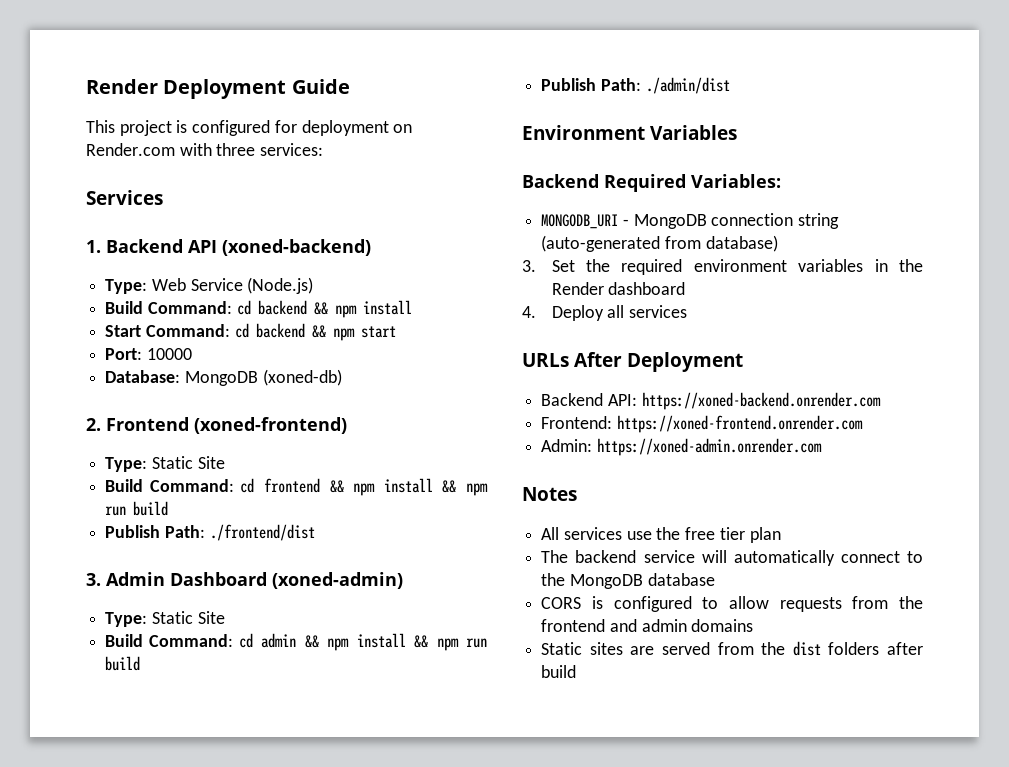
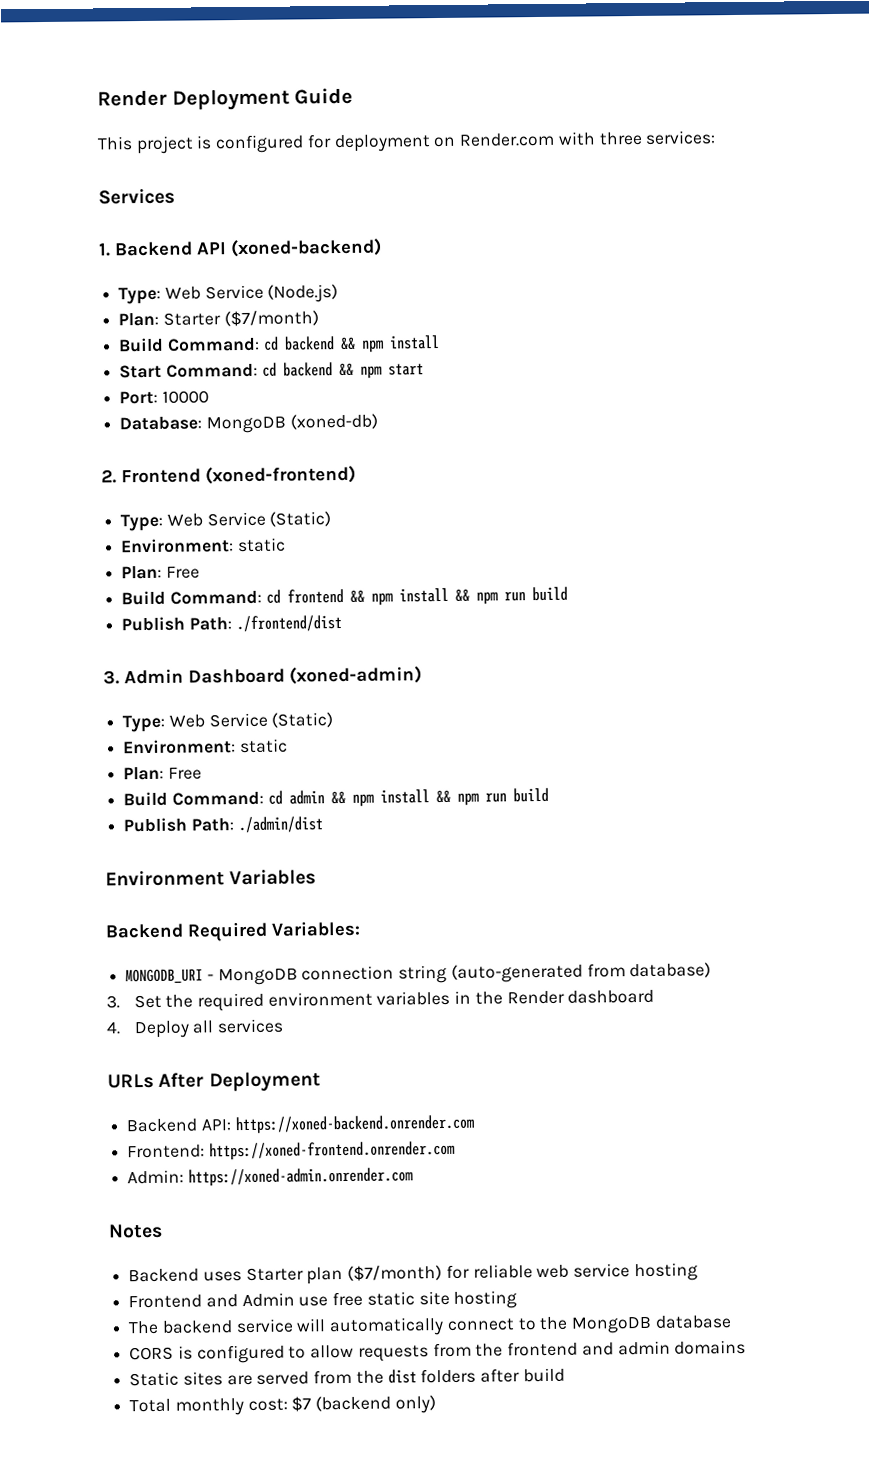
+ Plan: Starter ($7/month)
  2. Frontend (xoned-frontend)
- Type: Static Site
+ Type: Web Service (Static)
+ Environment: static
+ Plan: Free
  3. Admin Dashboard (xoned-admin)
- Type: Static Site
+ Type: Web Service (Static)
+ Environment: static
+ Plan: Free
- All services use the free tier plan
+ Backend uses Starter plan ($7/month) for reliable web service hosting
+ Frontend and Admin use free static site hosting
+ Total monthly cost: $7 (backend only)

